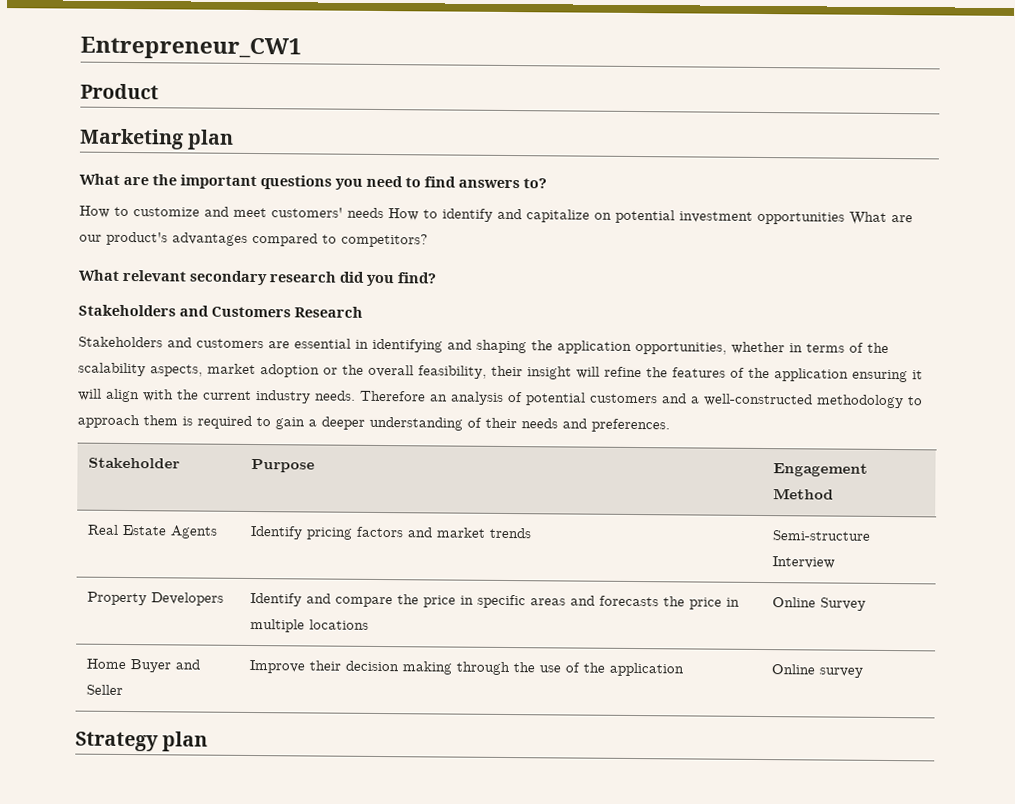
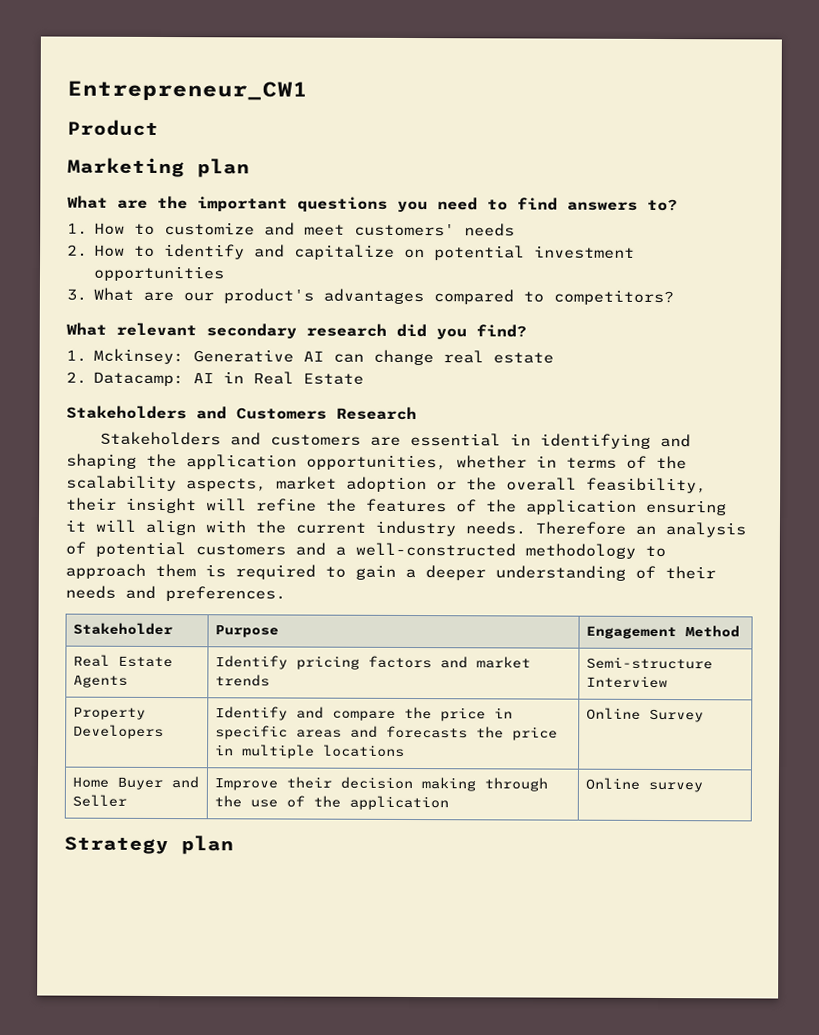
- How to customize and meet customers' needs How to identify and capitalize on potential investment opportunities What are our product's advantages compared to competitors?
+ 1. How to customize and meet customers' needs
+ 2. How to identify and capitalize on potential investment opportunities
+ 3. What are our product's advantages compared to competitors?
+ 1. Mckinsey: Generative AI can change real estate
+ 2. Datacamp: AI in Real Estate

